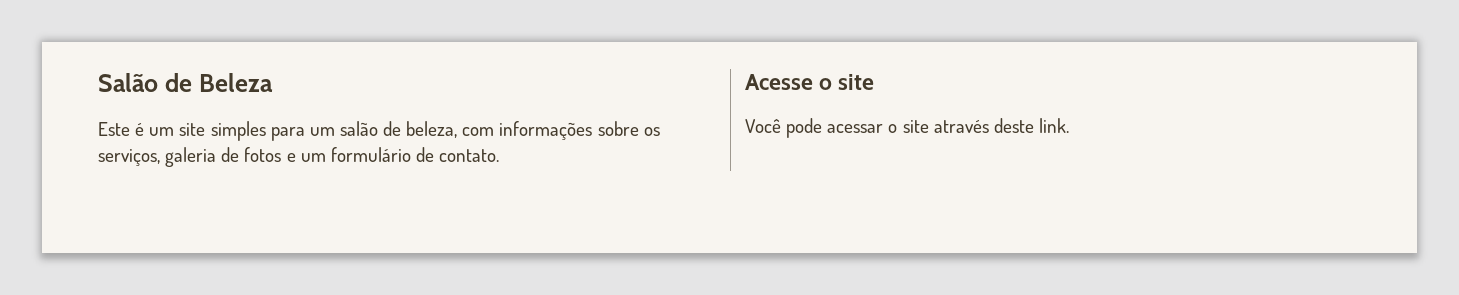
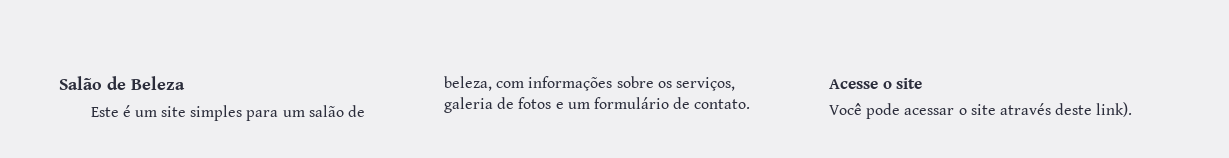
- Você pode acessar o site através deste link.
+ Você pode acessar o site através deste link).

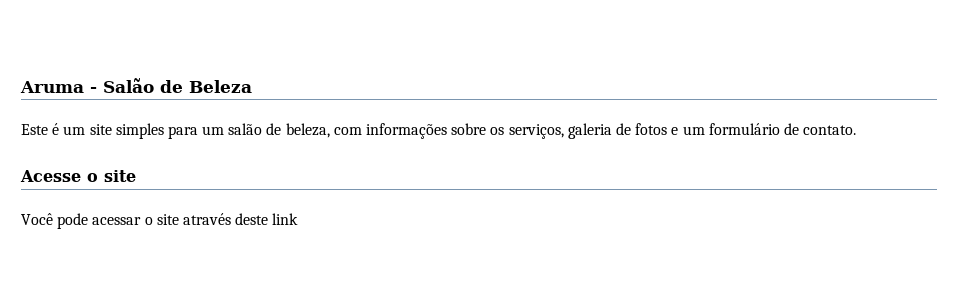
- Salão de Beleza
+ Aruma - Salão de Beleza
- Você pode acessar o site através deste link).
+ Você pode acessar o site através deste link

